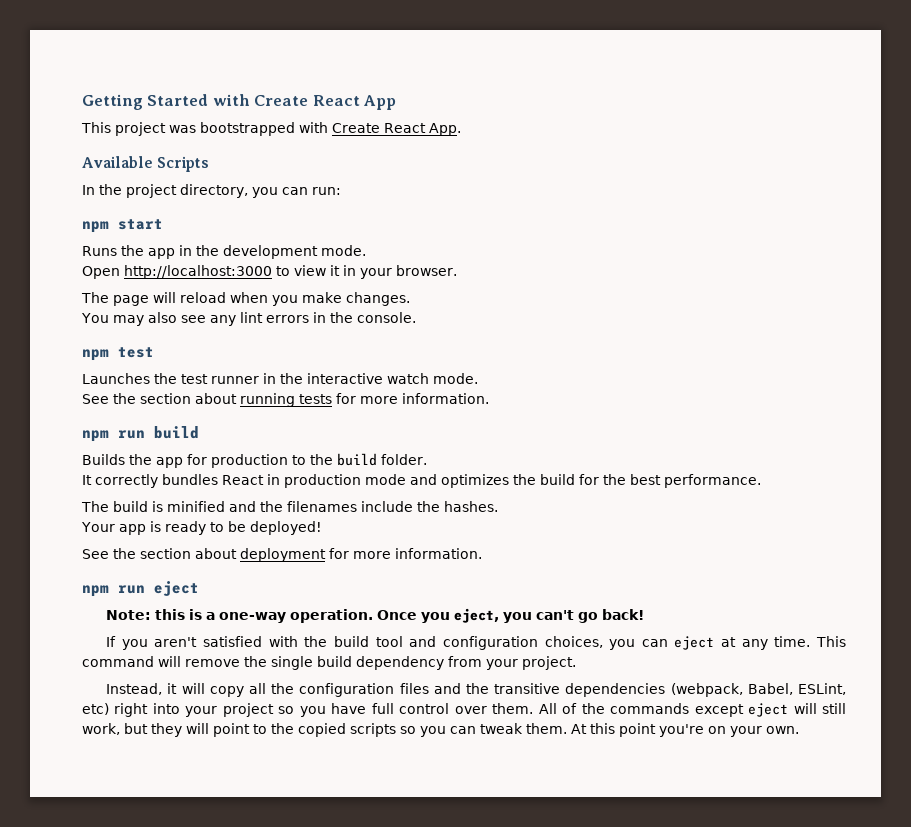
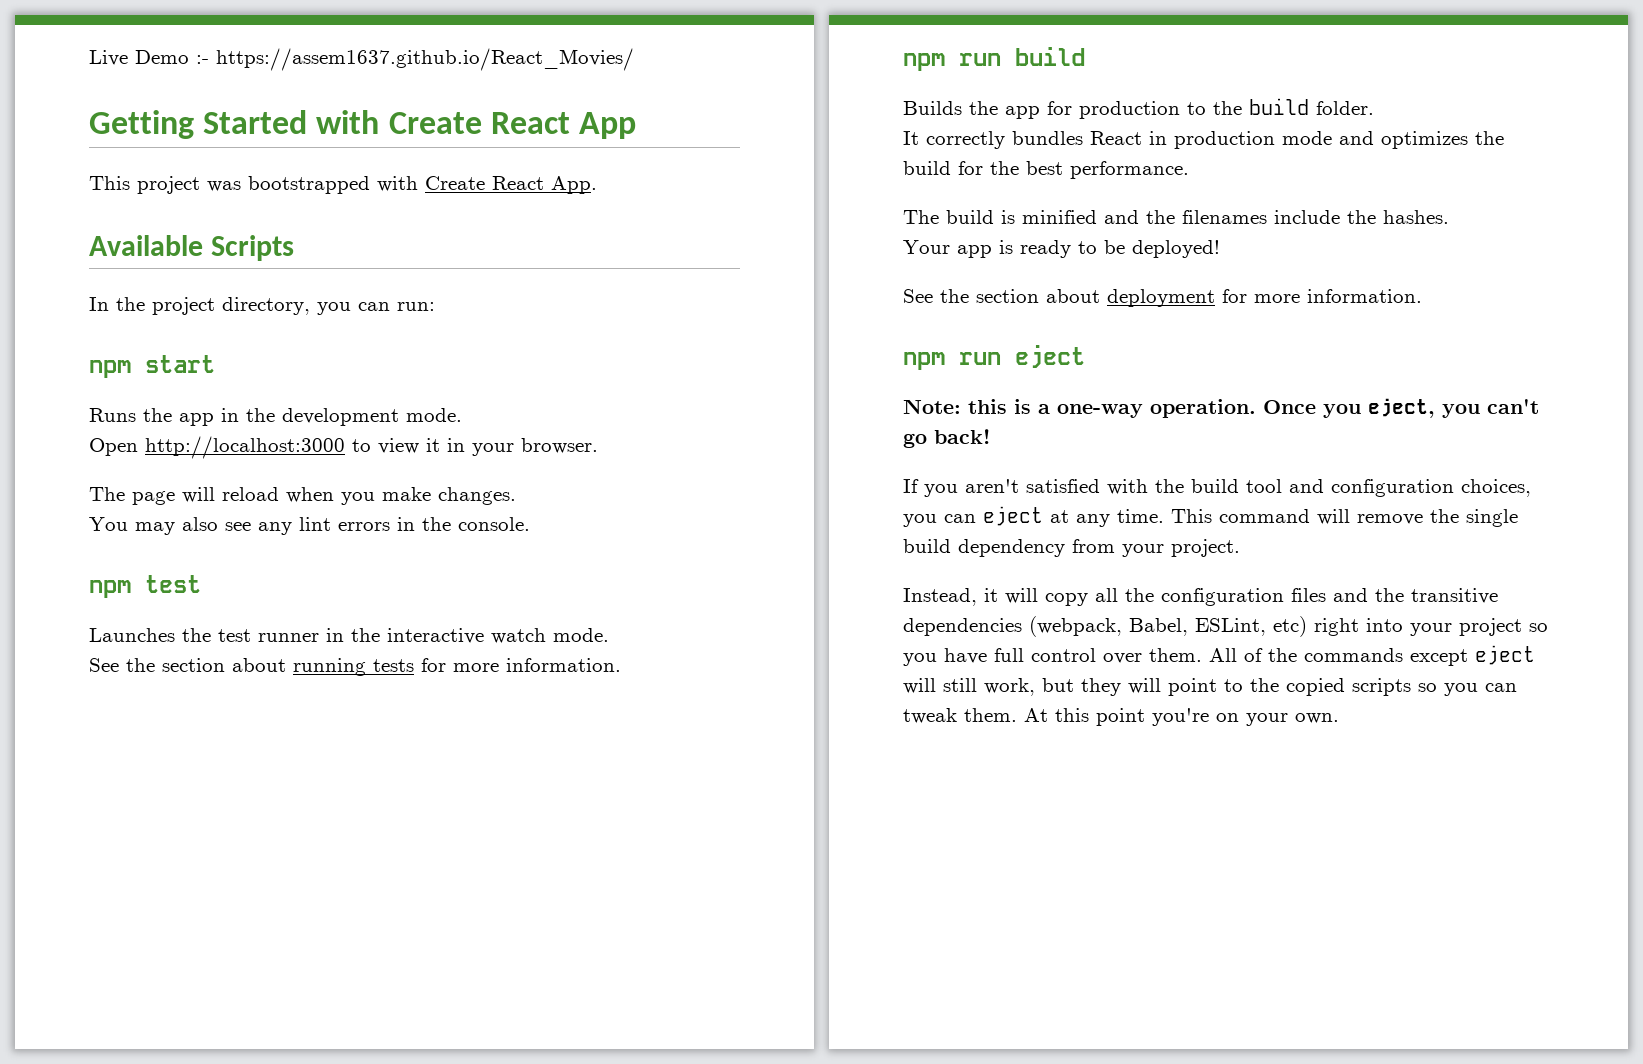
+ Live Demo :- https://assem1637.github.io/React_Movies/

